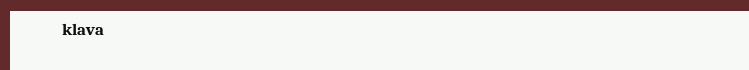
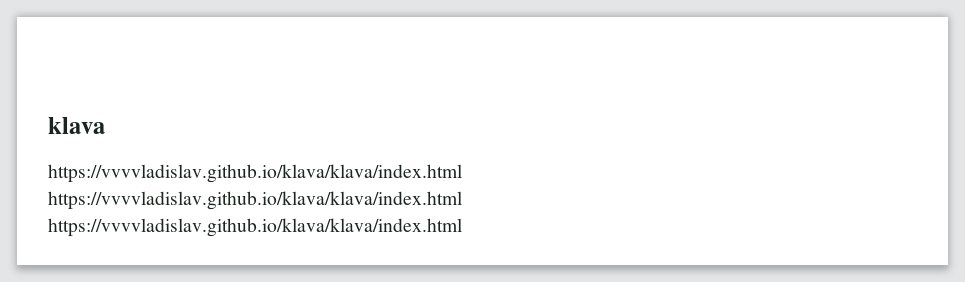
+ https://vvvvladislav.github.io/klava/klava/index.html https://vvvvladislav.github.io/klava/klava/index.html https://vvvvladislav.github.io/klava/klava/index.html

